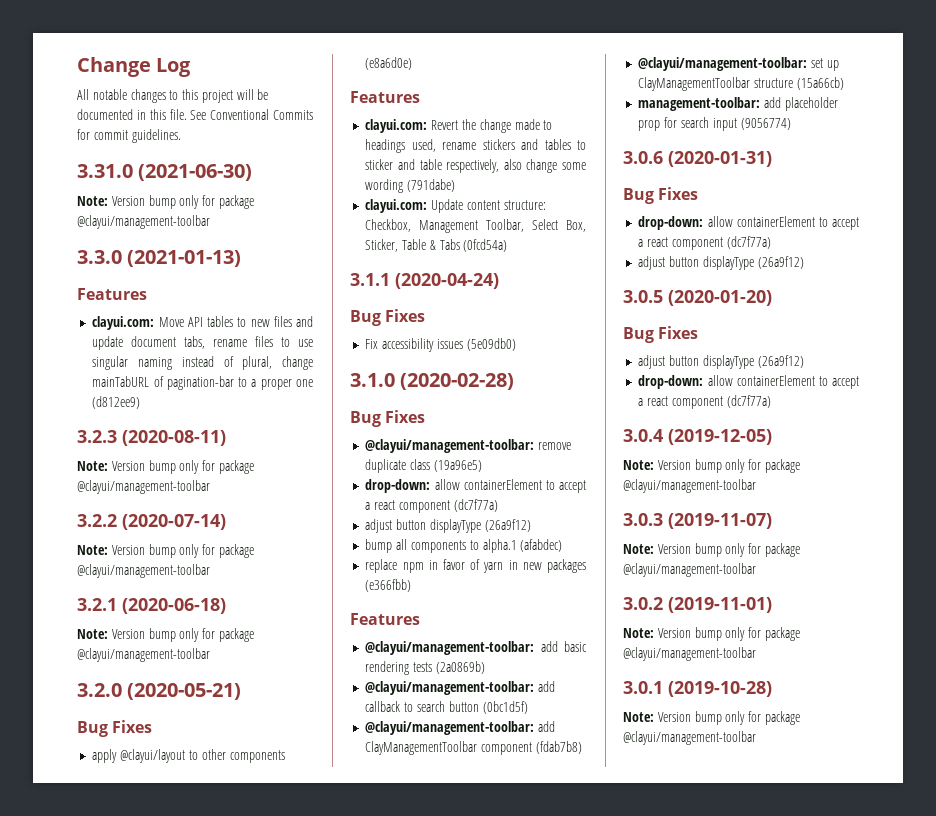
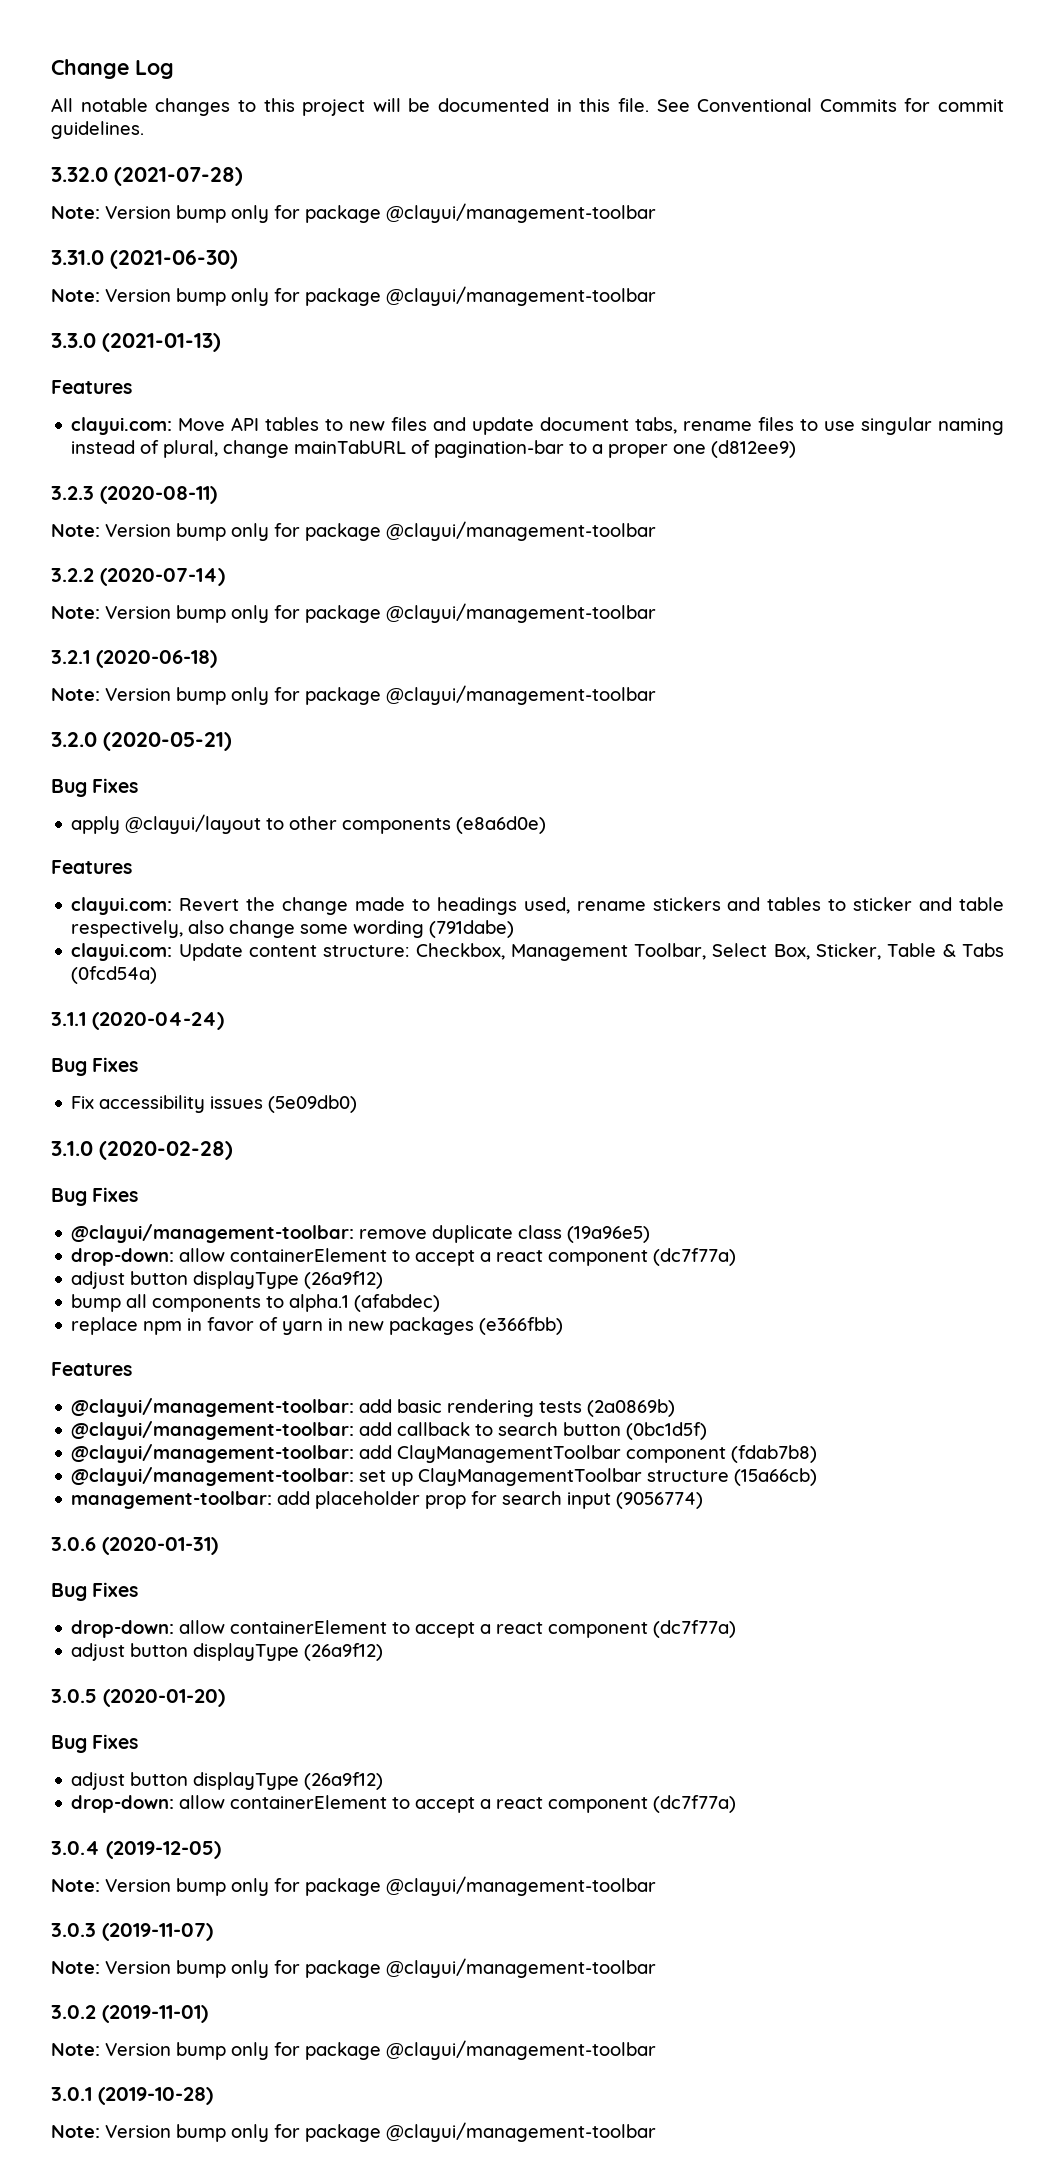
+ 3.32.0 (2021-07-28)
+ Note: Version bump only for package @clayui/management-toolbar

